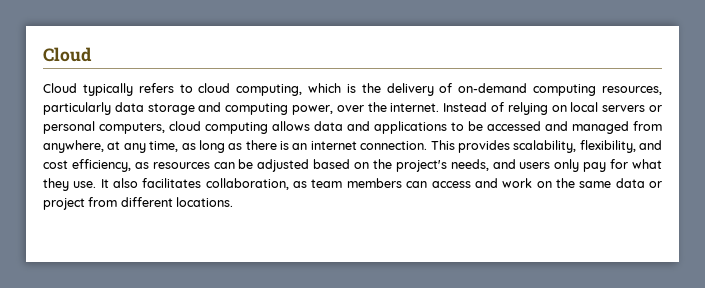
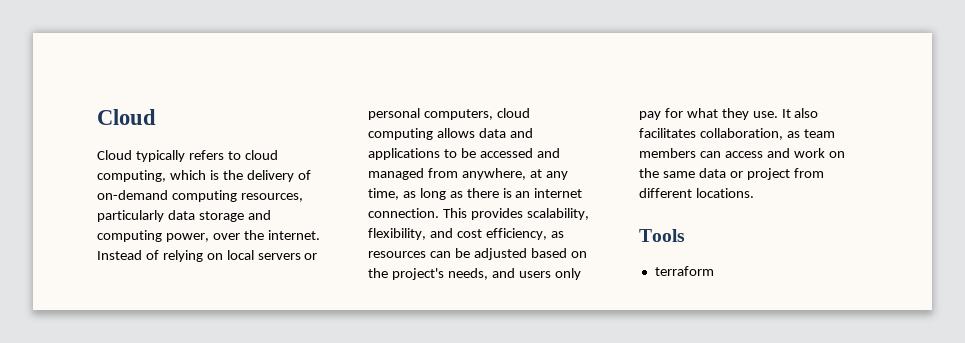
+ Tools
+ terraform

